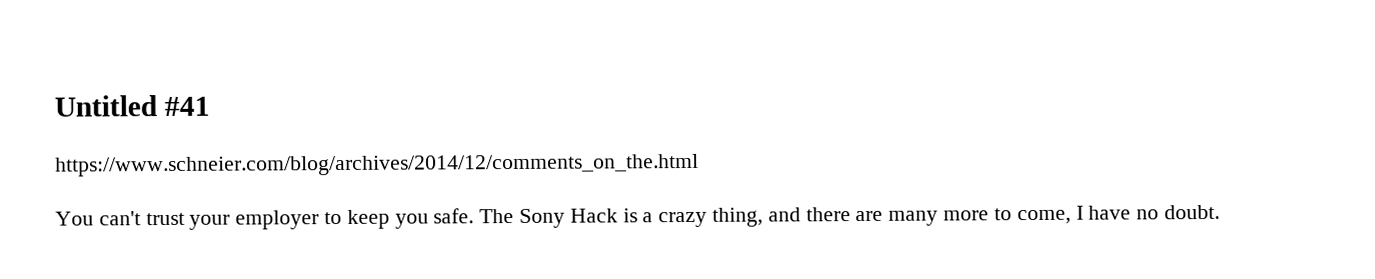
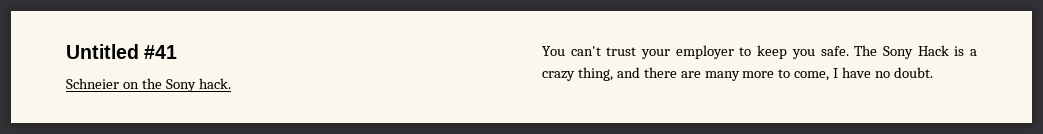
- https://www.schneier.com/blog/archives/2014/12/comments_on_the.html
+ Schneier on the Sony hack.

